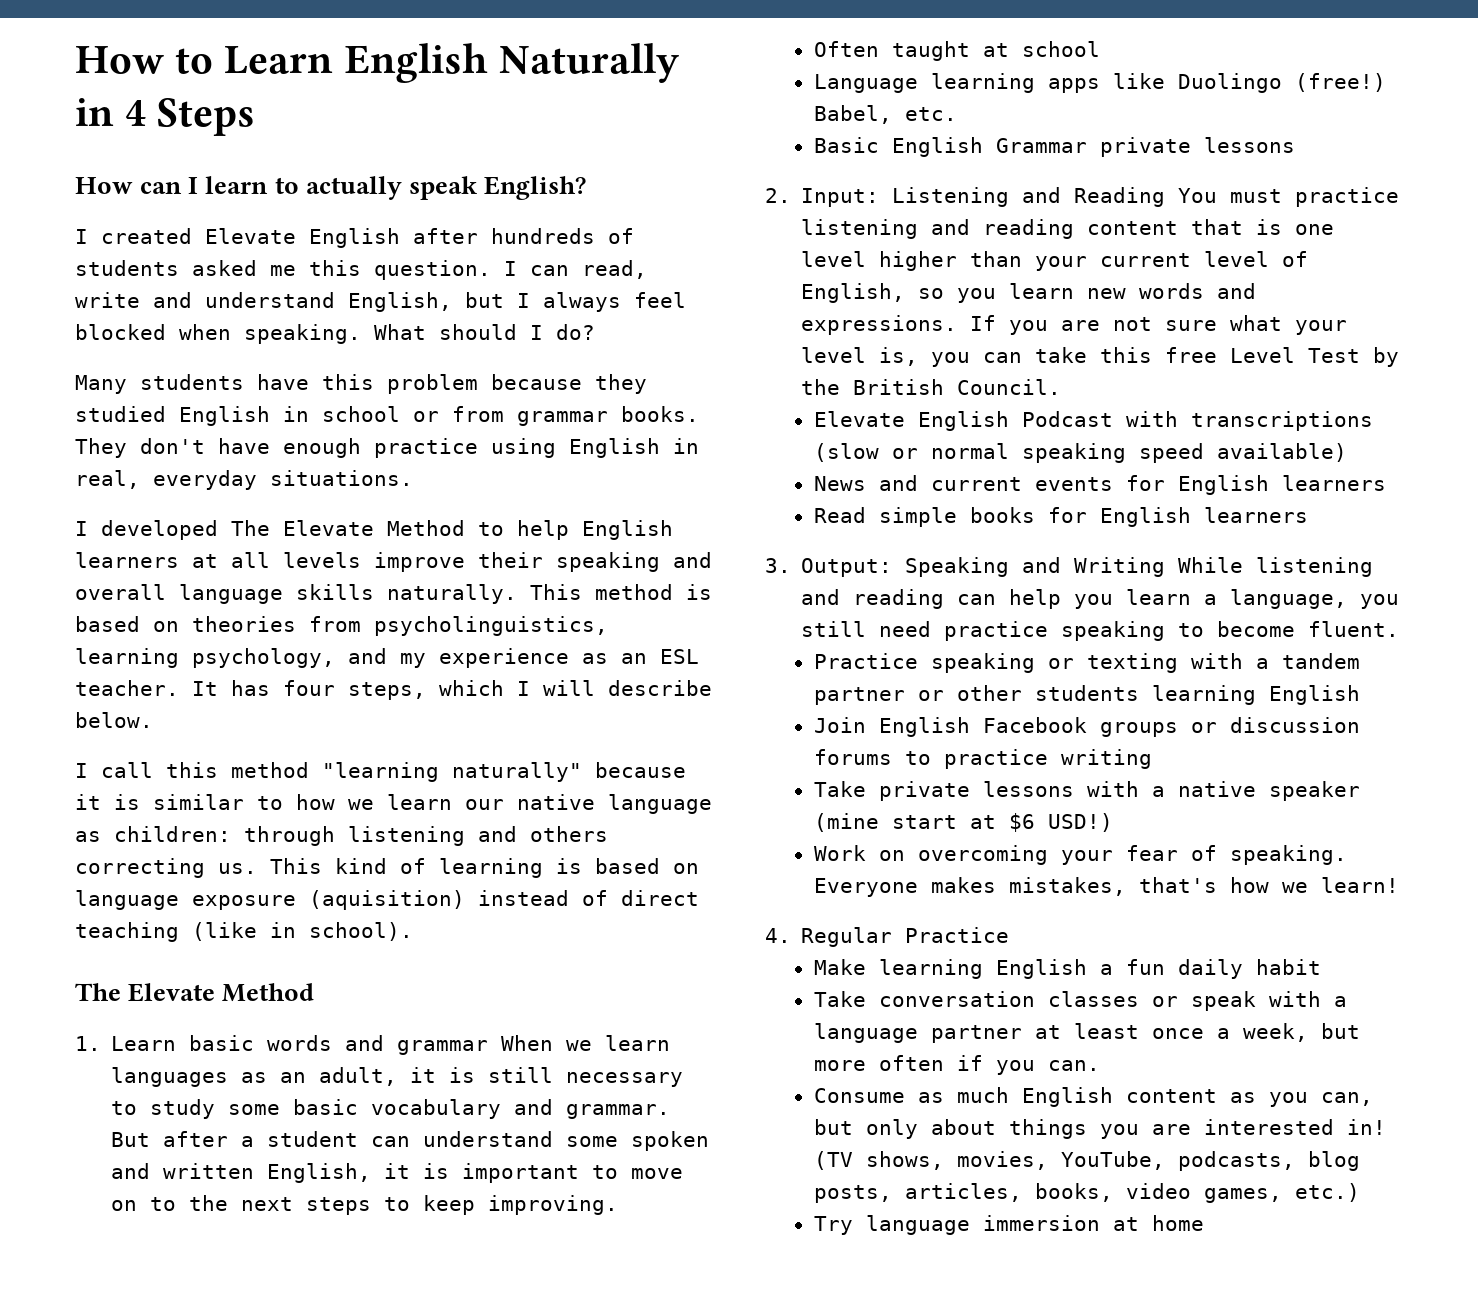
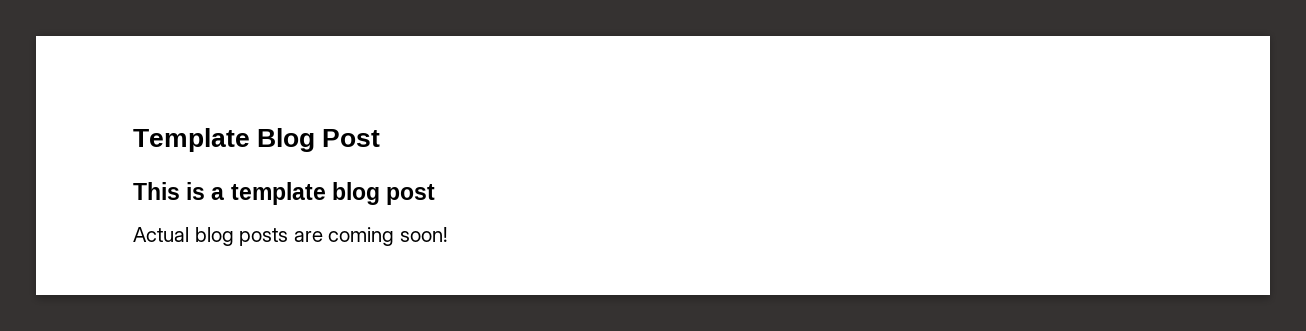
- How to Learn English Naturally in 4 Steps
- How can I learn to actually speak English?
- I created Elevate English after hundreds of students asked me this question. I can read, write and understand English, but I always feel blocked when speaking. What should I do?
- Many students have this problem because they studied English in school or from grammar books. They don't have enough practice using English in real, everyday situations.
- I developed The Elevate Method to help English learners at all levels improve their speaking and overall language skills naturally. This method is based on theories from psycholinguistics, learning psychology, and my experience as an ESL teacher. It has four steps, which I will describe below.
- I call this method "learning naturally" because it is similar to how we learn our native language as children: through listening and others correcting us. This kind of learning is based on language exposure (aquisition) instead of direct teaching (like in school).
- The Elevate Method
- 1. Learn basic words and grammar When we learn languages as an adult, it is still necessary to study some basic vocabulary and grammar. But after a student can understand some spoken and written English, it is important to move on to the next steps to keep improving.
- Often taught at school
- Language learning apps like Duolingo (free!) Babel, etc.
- Basic English Grammar private lessons
- 2. Input: Listening and Reading You must practice listening and reading content that is one level higher than your current level of English, so you learn new words and expressions. If you are not sure what your level is, you can take this free Level Test by the British Council.
- Elevate English Podcast with transcriptions (slow or normal speaking speed available)
- News and current events for English learners
- Read simple books for English learners
- 3. Output: Speaking and Writing While listening and reading can help you learn a language, you still need practice speaking to become fluent.
- Practice speaking or texting with a tandem partner or other students learning English
- Join English Facebook groups or discussion forums to practice writing
- Take private lessons with a native speaker (mine start at $6 USD!)
- Work on overcoming your fear of speaking. Everyone makes mistakes, that's how we learn!
- 4. Regular Practice
- Make learning English a fun daily habit
- Take conversation classes or speak with a language partner at least once a week, but more often if you can.
- Consume as much English content as you can, but only about things you are interested in! (TV shows, movies, YouTube, podcasts, blog posts, articles, books, video games, etc.)
- Try language immersion at home
+ Template Blog Post
+ This is a template blog post
+ Actual blog posts are coming soon!

